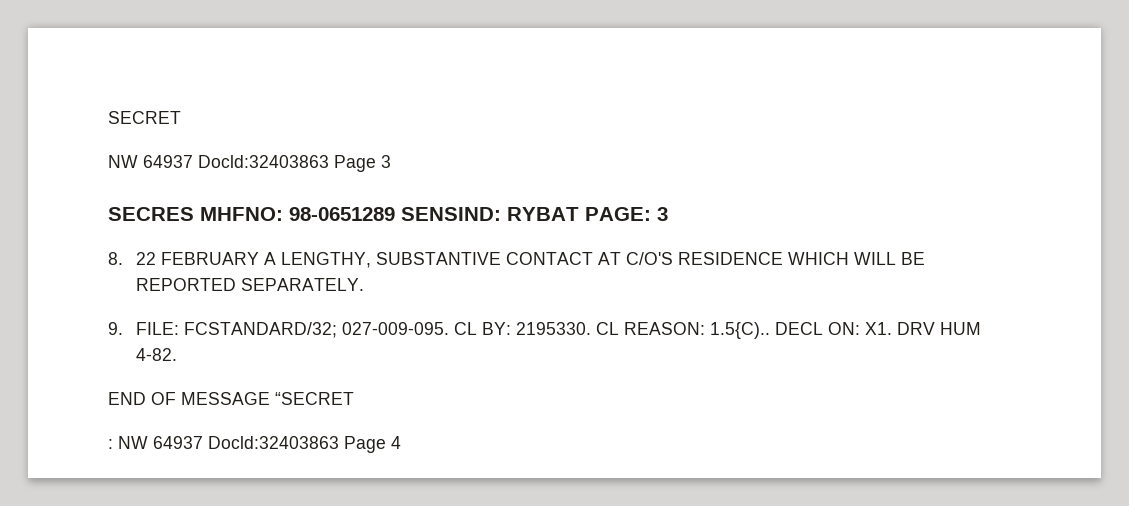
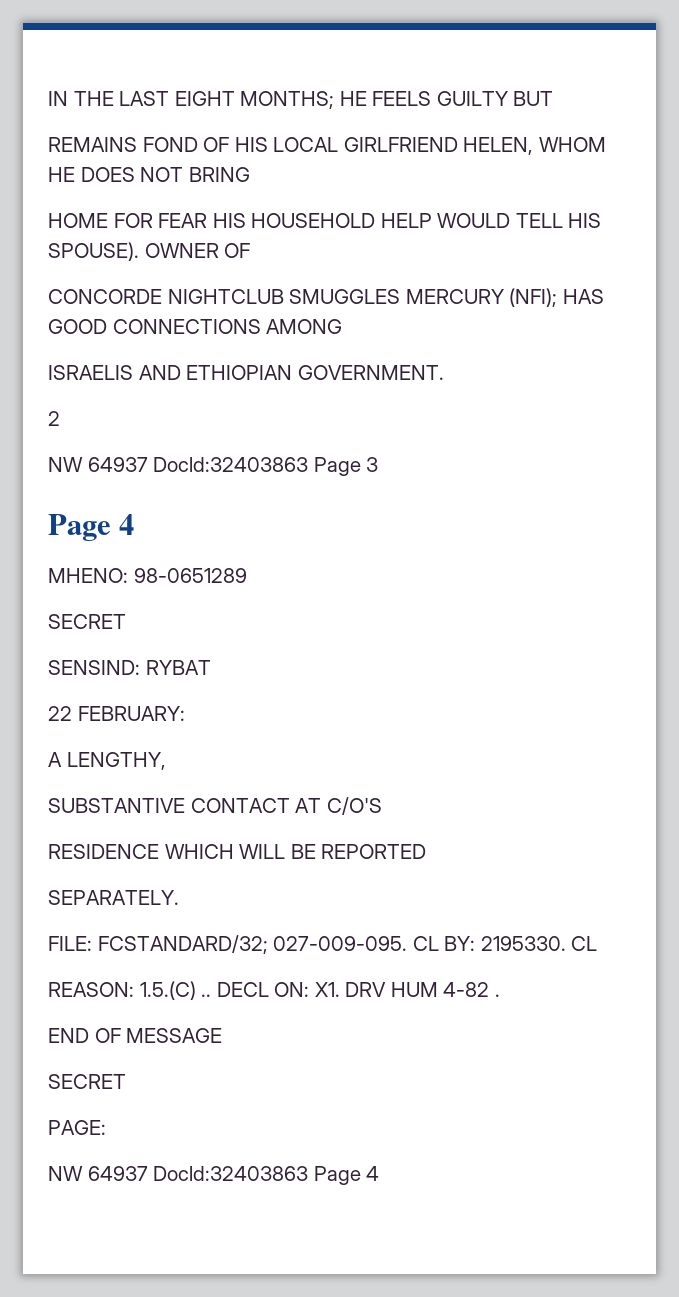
- SECRET
+ IN THE LAST EIGHT MONTHS; HE FEELS GUILTY BUT
+ REMAINS FOND OF HIS LOCAL GIRLFRIEND HELEN, WHOM HE DOES NOT BRING
+ HOME FOR FEAR HIS HOUSEHOLD HELP WOULD TELL HIS SPOUSE). OWNER OF
+ CONCORDE NIGHTCLUB SMUGGLES MERCURY (NFI); HAS GOOD CONNECTIONS AMONG
+ ISRAELIS AND ETHIOPIAN GOVERNMENT.
+ 2
  NW 64937 Docld:32403863 Page 3
- SECRES MHFNO: 98-0651289 SENSIND: RYBAT PAGE: 3
- 8. 22 FEBRUARY A LENGTHY, SUBSTANTIVE CONTACT AT C/O'S RESIDENCE WHICH WILL BE REPORTED SEPARATELY.
+ Page 4
+ MHENO: 98-0651289
+ SECRET
+ SENSIND: RYBAT
+ 22 FEBRUARY:
+ A LENGTHY,
+ SUBSTANTIVE CONTACT AT C/O'S
+ RESIDENCE WHICH WILL BE REPORTED
+ SEPARATELY.
- 9. FILE: FCSTANDARD/32; 027-009-095.
+ FILE: FCSTANDARD/32; 027-009-095.
- CL BY: 2195330. CL REASON: 1.5{C)..
+ CL BY: 2195330. CL
+ REASON: 1.5.(C) ..
- DECL ON: X1. DRV HUM 4-82.
+ DECL ON: X1. DRV HUM 4-82 .
- END OF MESSAGE “SECRET
- : NW 64937 Docld:32403863 Page 4
+ END OF MESSAGE
+ SECRET
+ PAGE:
+ NW 64937 Docld:32403863 Page 4

